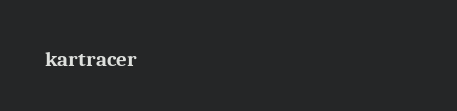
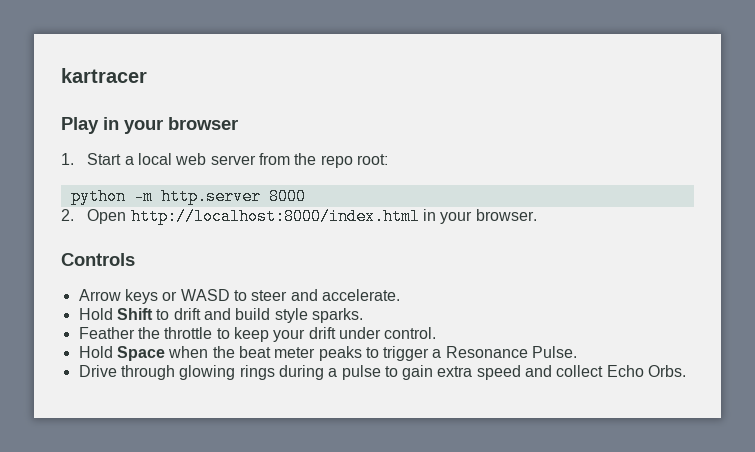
+ Play in your browser
+ 1. Start a local web server from the repo root:
+ python -m http.server 8000
+ 2. Open http://localhost:8000/index.html in your browser.
+ Controls
+ Arrow keys or WASD to steer and accelerate.
+ Hold Shift to drift and build style sparks.
+ Feather the throttle to keep your drift under control.
+ Hold Space when the beat meter peaks to trigger a Resonance Pulse.
+ Drive through glowing rings during a pulse to gain extra speed and collect Echo Orbs.

